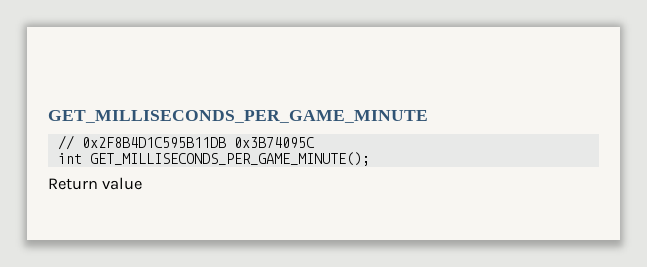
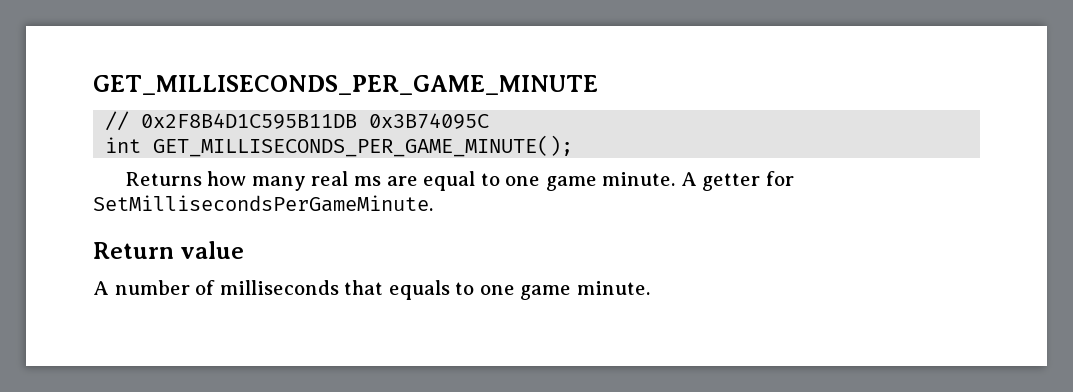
+ Returns how many real ms are equal to one game minute. A getter for SetMillisecondsPerGameMinute.
  Return value
+ A number of milliseconds that equals to one game minute.

